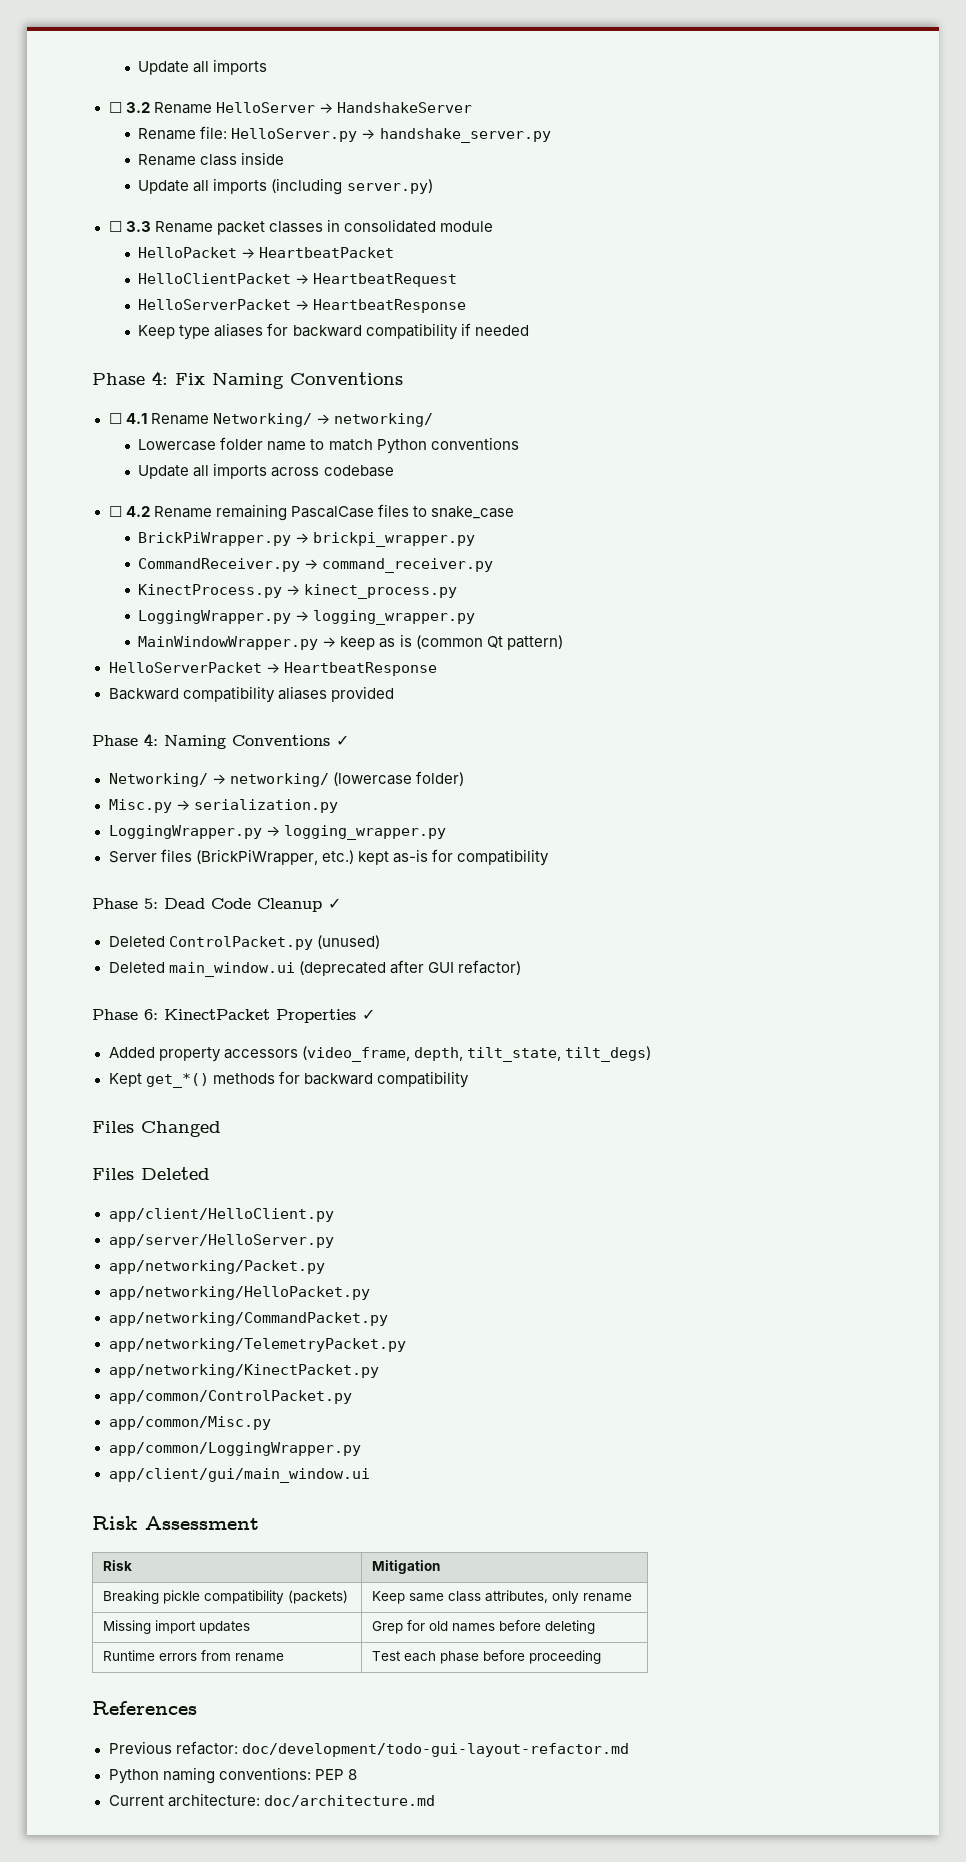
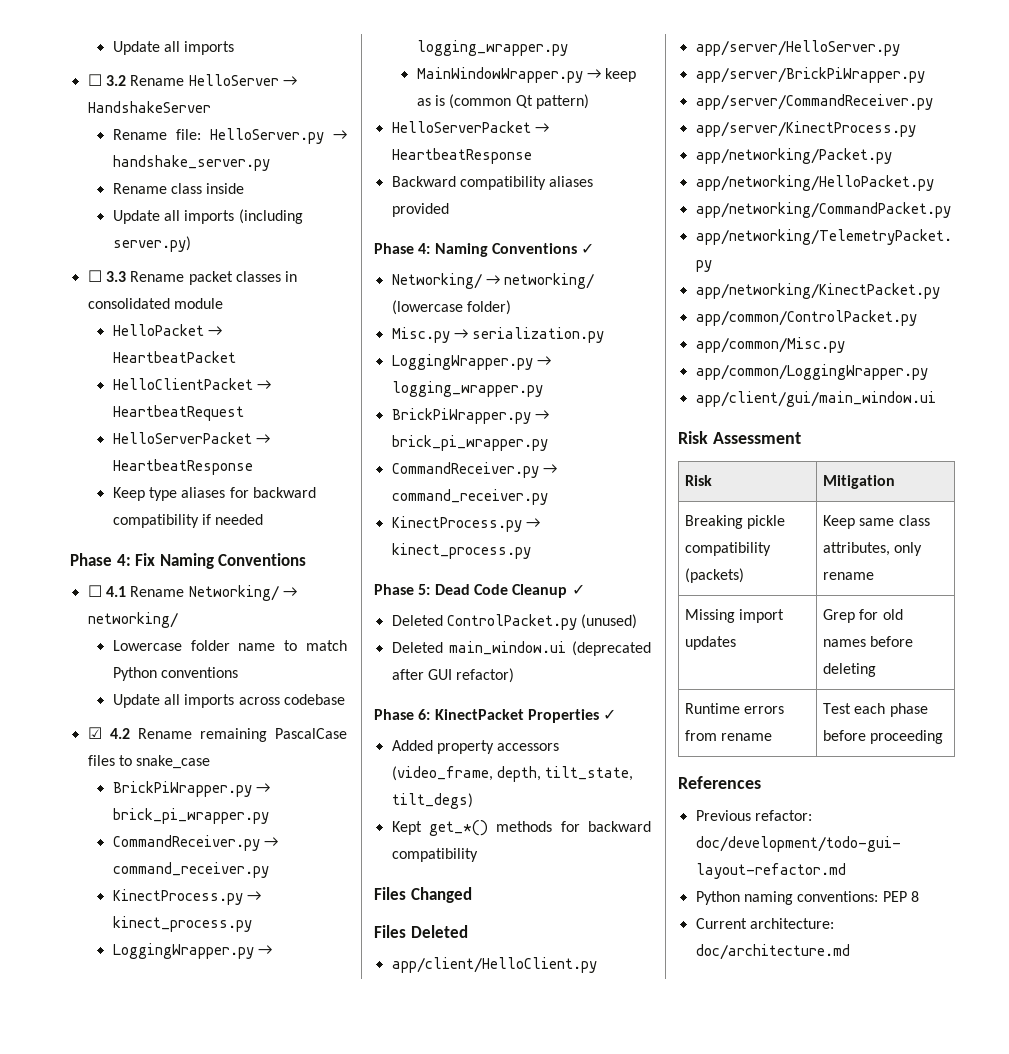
- ☐ 4.2 Rename remaining PascalCase files to snake_case
- BrickPiWrapper.py → brickpi_wrapper.py
+ ☑ 4.2 Rename remaining PascalCase files to snake_case
+ BrickPiWrapper.py → brick_pi_wrapper.py
  Misc.py → serialization.py
  LoggingWrapper.py → logging_wrapper.py
- Server files (BrickPiWrapper, etc.) kept as-is for compatibility
+ BrickPiWrapper.py → brick_pi_wrapper.py
+ CommandReceiver.py → command_receiver.py
+ KinectProcess.py → kinect_process.py
+ app/server/BrickPiWrapper.py
+ app/server/CommandReceiver.py
+ app/server/KinectProcess.py

